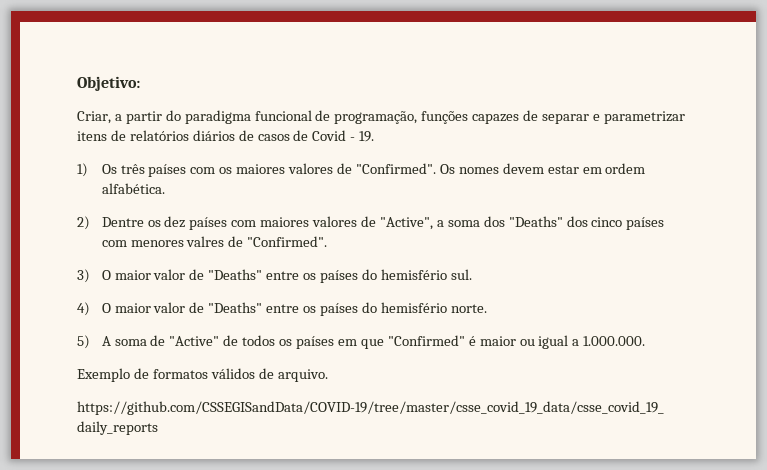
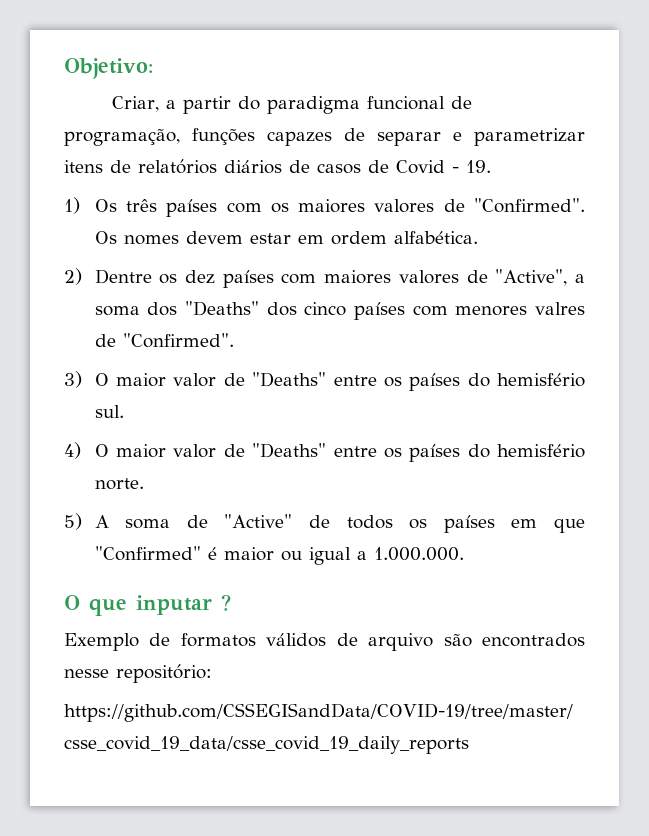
+ O que inputar ?
- Exemplo de formatos válidos de arquivo.
+ Exemplo de formatos válidos de arquivo são encontrados nesse repositório:

